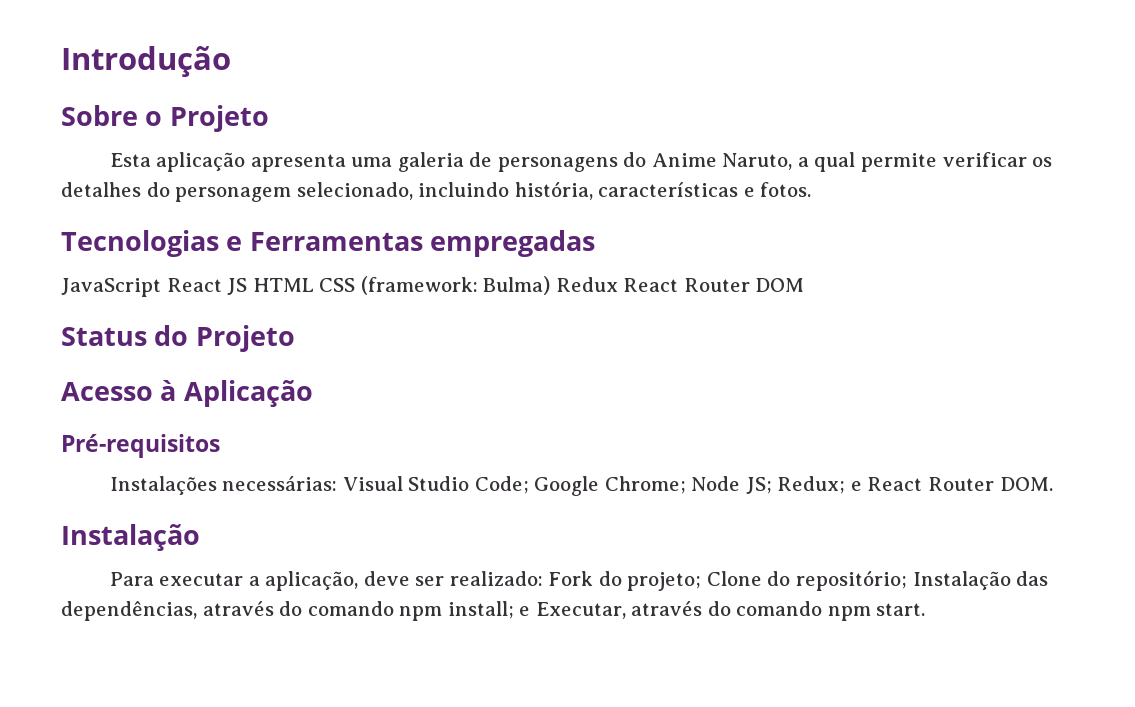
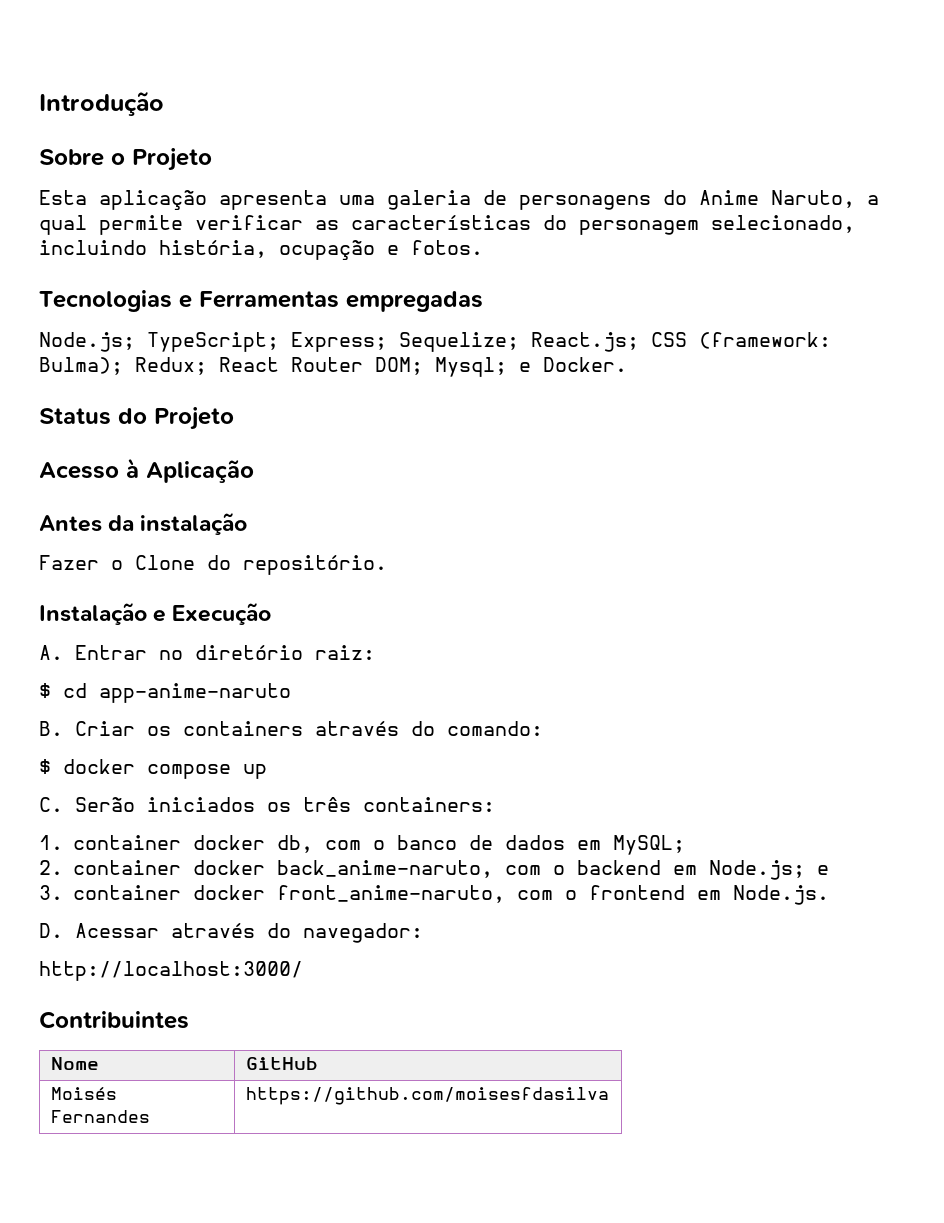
- Esta aplicação apresenta uma galeria de personagens do Anime Naruto, a qual permite verificar os detalhes do personagem selecionado, incluindo história, características e fotos.
+ Esta aplicação apresenta uma galeria de personagens do Anime Naruto, a qual permite verificar as características do personagem selecionado, incluindo história, ocupação e fotos.
- JavaScript React JS HTML CSS (framework: Bulma) Redux React Router DOM
+ Node.js; TypeScript; Express; Sequelize; React.js; CSS (framework: Bulma); Redux; React Router DOM; Mysql; e Docker.
- Pré-requisitos
- Instalações necessárias: Visual Studio Code; Google Chrome; Node JS; Redux; e React Router DOM.
- Instalação
- Para executar a aplicação, deve ser realizado: Fork do projeto; Clone do repositório; Instalação das dependências, através do comando npm install; e Executar, através do comando npm start.
+ Antes da instalação
+ Fazer o Clone do repositório.
+ Instalação e Execução
+ A. Entrar no diretório raiz:
+ $ cd app-anime-naruto
+ B. Criar os containers através do comando:
+ $ docker compose up
+ C. Serão iniciados os três containers:
+ 1. container docker db, com o banco de dados em MySQL;
+ 2. container docker back_anime-naruto, com o backend em Node.js; e
+ 3. container docker front_anime-naruto, com o frontend em Node.js.
+ D. Acessar através do navegador:
+ http://localhost:3000/
+ Contribuintes
+ Nome | GitHub
+ Moisés Fernandes | https://github.com/moisesfdasilva

